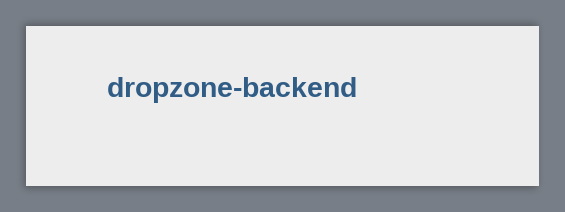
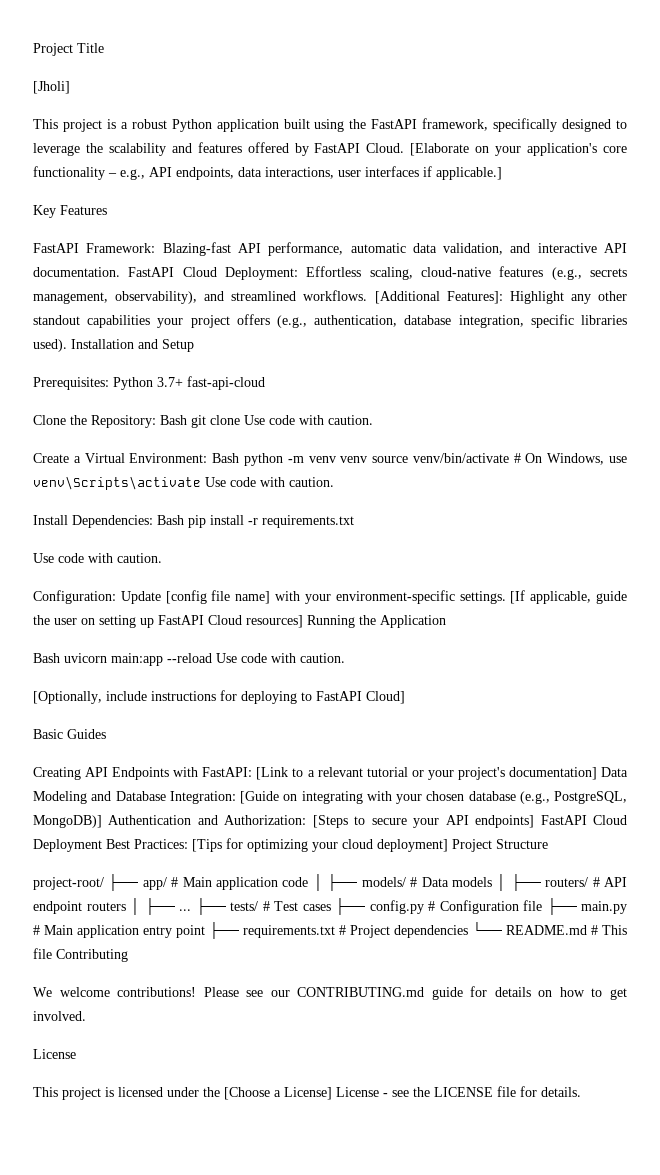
- dropzone-backend
+ Project Title
+ [Jholi]
+ This project is a robust Python application built using the FastAPI framework, specifically designed to leverage the scalability and features offered by FastAPI Cloud. [Elaborate on your application's core functionality – e.g., API endpoints, data interactions, user interfaces if applicable.]
+ Key Features
+ FastAPI Framework: Blazing-fast API performance, automatic data validation, and interactive API documentation. FastAPI Cloud Deployment: Effortless scaling, cloud-native features (e.g., secrets management, observability), and streamlined workflows. [Additional Features]: Highlight any other standout capabilities your project offers (e.g., authentication, database integration, specific libraries used). Installation and Setup
+ Prerequisites: Python 3.7+ fast-api-cloud
+ Clone the Repository: Bash git clone Use code with caution.
+ Create a Virtual Environment: Bash python -m venv venv source venv/bin/activate # On Windows, use venv\Scripts\activate Use code with caution.
+ Install Dependencies: Bash pip install -r requirements.txt
+ Use code with caution.
+ Configuration: Update [config file name] with your environment-specific settings. [If applicable, guide the user on setting up FastAPI Cloud resources] Running the Application
+ Bash uvicorn main:app --reload Use code with caution.
+ [Optionally, include instructions for deploying to FastAPI Cloud]
+ Basic Guides
+ Creating API Endpoints with FastAPI: [Link to a relevant tutorial or your project's documentation] Data Modeling and Database Integration: [Guide on integrating with your chosen database (e.g., PostgreSQL, MongoDB)] Authentication and Authorization: [Steps to secure your API endpoints] FastAPI Cloud Deployment Best Practices: [Tips for optimizing your cloud deployment] Project Structure
+ project-root/ ├── app/ # Main application code │ ├── models/ # Data models │ ├── routers/ # API endpoint routers │ ├── ... ├── tests/ # Test cases ├── config.py # Configuration file ├── main.py # Main application entry point ├── requirements.txt # Project dependencies └── README.md # This file Contributing
+ We welcome contributions! Please see our CONTRIBUTING.md guide for details on how to get involved.
+ License
+ This project is licensed under the [Choose a License] License - see the LICENSE file for details.

